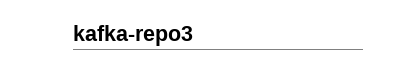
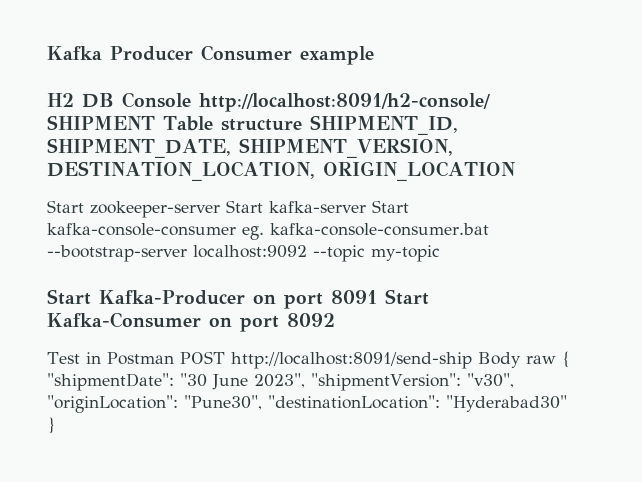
- kafka-repo3
+ Kafka Producer Consumer example
+ H2 DB Console http://localhost:8091/h2-console/ SHIPMENT Table structure SHIPMENT_ID, SHIPMENT_DATE, SHIPMENT_VERSION, DESTINATION_LOCATION, ORIGIN_LOCATION
+ Start zookeeper-server Start kafka-server Start kafka-console-consumer eg. kafka-console-consumer.bat --bootstrap-server localhost:9092 --topic my-topic
+ Start Kafka-Producer on port 8091 Start Kafka-Consumer on port 8092
+ Test in Postman POST http://localhost:8091/send-ship Body raw { "shipmentDate": "30 June 2023", "shipmentVersion": "v30", "originLocation": "Pune30", "destinationLocation": "Hyderabad30" }

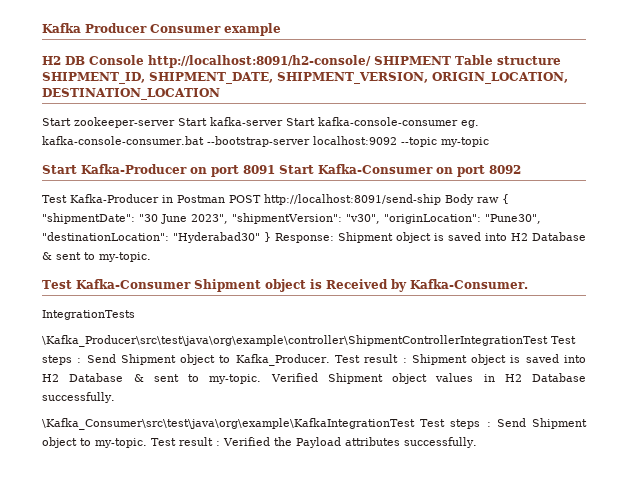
- H2 DB Console http://localhost:8091/h2-console/ SHIPMENT Table structure SHIPMENT_ID, SHIPMENT_DATE, SHIPMENT_VERSION, DESTINATION_LOCATION, ORIGIN_LOCATION
+ H2 DB Console http://localhost:8091/h2-console/ SHIPMENT Table structure SHIPMENT_ID, SHIPMENT_DATE, SHIPMENT_VERSION, ORIGIN_LOCATION, DESTINATION_LOCATION
- Test in Postman POST http://localhost:8091/send-ship Body raw { "shipmentDate": "30 June 2023", "shipmentVersion": "v30", "originLocation": "Pune30", "destinationLocation": "Hyderabad30" }
+ Test Kafka-Producer in Postman POST http://localhost:8091/send-ship Body raw { "shipmentDate": "30 June 2023", "shipmentVersion": "v30", "originLocation": "Pune30", "destinationLocation": "Hyderabad30" } Response: Shipment object is saved into H2 Database & sent to my-topic.
+ Test Kafka-Consumer Shipment object is Received by Kafka-Consumer.
+ IntegrationTests
+ \Kafka_Producer\src\test\java\org\example\controller\ShipmentControllerIntegrationTest Test steps : Send Shipment object to Kafka_Producer. Test result : Shipment object is saved into H2 Database & sent to my-topic. Verified Shipment object values in H2 Database successfully.
+ \Kafka_Consumer\src\test\java\org\example\KafkaIntegrationTest Test steps : Send Shipment object to my-topic. Test result : Verified the Payload attributes successfully.

